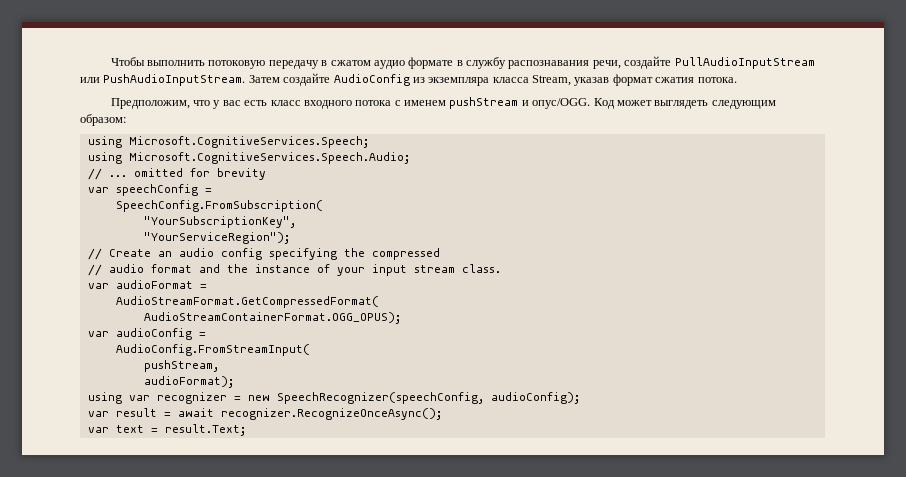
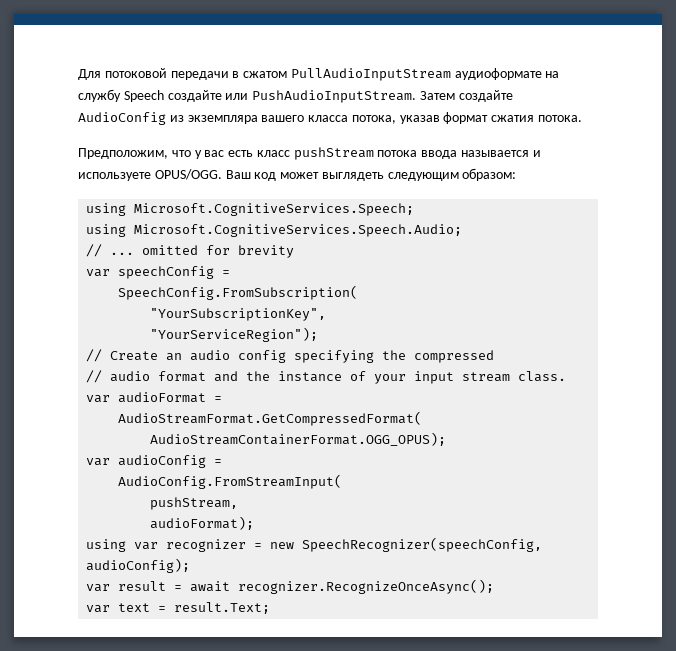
- Чтобы выполнить потоковую передачу в сжатом аудио формате в службу распознавания речи, создайте PullAudioInputStream или PushAudioInputStream.
+ Для потоковой передачи в сжатом PullAudioInputStream аудиоформате на службу Speech создайте или PushAudioInputStream.
- Затем создайте AudioConfig из экземпляра класса Stream, указав формат сжатия потока.
+ Затем создайте AudioConfig из экземпляра вашего класса потока, указав формат сжатия потока.
- Предположим, что у вас есть класс входного потока с именем pushStream и опус/OGG. Код может выглядеть следующим образом:
+ Предположим, что у вас есть класс pushStream потока ввода называется и используете OPUS/OGG. Ваш код может выглядеть следующим образом:

